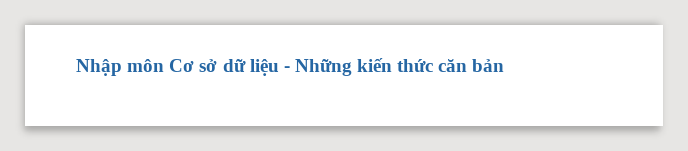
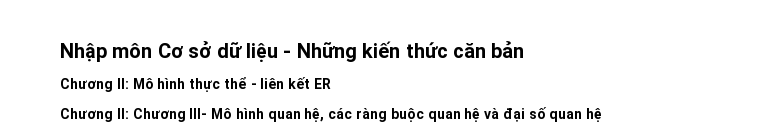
+ Chương II: Mô hình thực thể - liên kết ER
+ Chương II: Chương III- Mô hình quan hệ, các ràng buộc quan hệ và đại số quan hệ

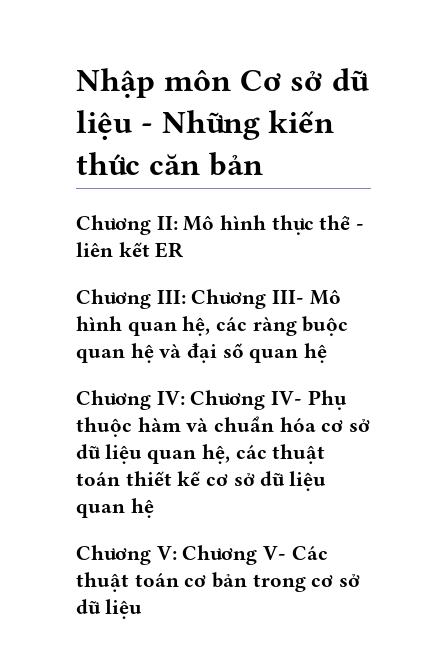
- Chương II: Chương III- Mô hình quan hệ, các ràng buộc quan hệ và đại số quan hệ
+ Chương III: Chương III- Mô hình quan hệ, các ràng buộc quan hệ và đại số quan hệ
+ Chương IV: Chương IV- Phụ thuộc hàm và chuẩn hóa cơ sở dữ liệu quan hệ, các thuật toán thiết kế cơ sở dữ liệu quan hệ
+ Chương V: Chương V- Các thuật toán cơ bản trong cơ sở dữ liệu

